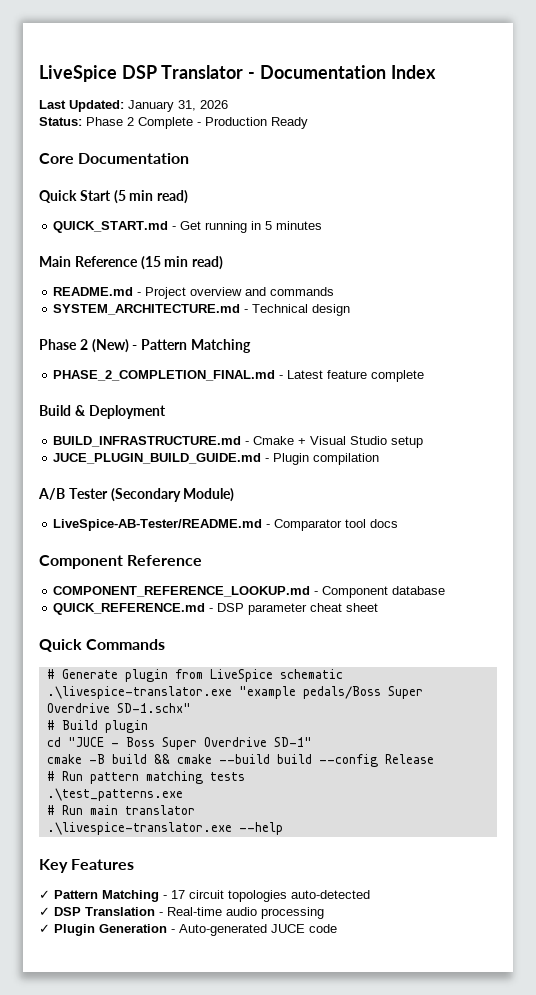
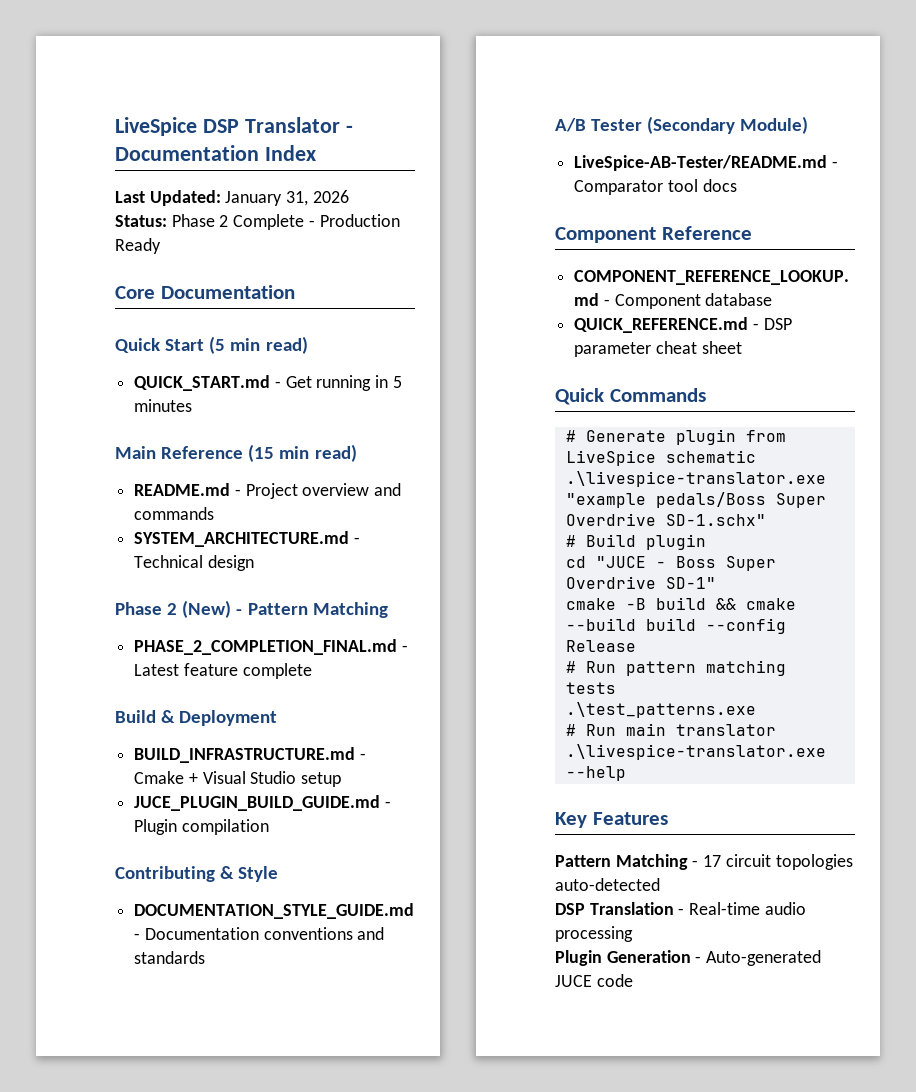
+ Contributing & Style
+ DOCUMENTATION_STYLE_GUIDE.md - Documentation conventions and standards
- ✓ Pattern Matching - 17 circuit topologies auto-detected
+ Pattern Matching - 17 circuit topologies auto-detected
- ✓ DSP Translation - Real-time audio processing
+ DSP Translation - Real-time audio processing
- ✓ Plugin Generation - Auto-generated JUCE code
+ Plugin Generation - Auto-generated JUCE code

